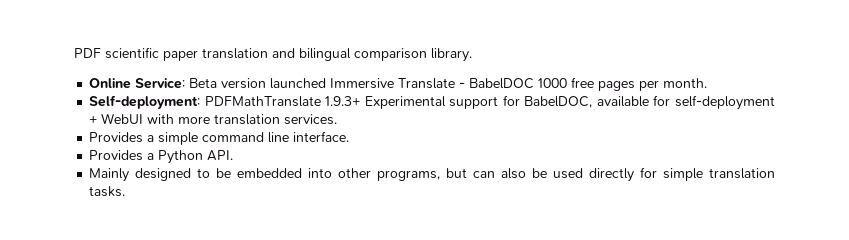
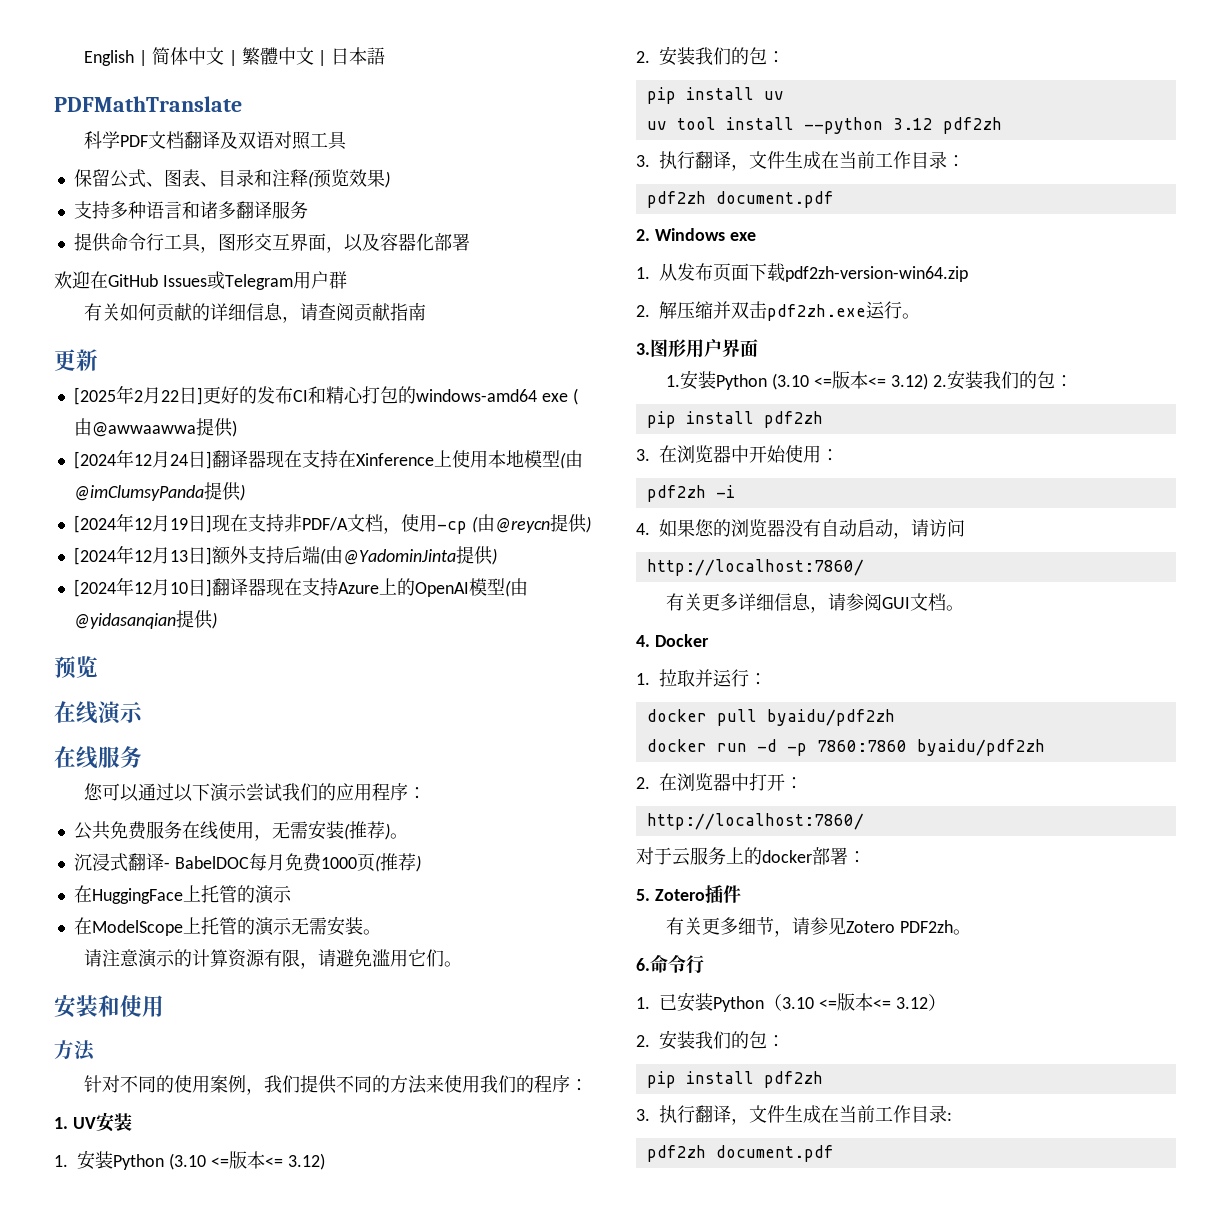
- PDF scientific paper translation and bilingual comparison library.
- Online Service: Beta version launched Immersive Translate - BabelDOC 1000 free pages per month.
- Self-deployment: PDFMathTranslate 1.9.3+ Experimental support for BabelDOC, available for self-deployment + WebUI with more translation services.
- Provides a simple command line interface.
- Provides a Python API.
- Mainly designed to be embedded into other programs, but can also be used directly for simple translation tasks.
+ English | 简体中文 | 繁體中文 | 日本語
+ PDFMathTranslate
+ 科学PDF文档翻译及双语对照工具
+ 保留公式、图表、目录和注释(预览效果)
+ 支持多种语言和诸多翻译服务
+ 提供命令行工具，图形交互界面，以及容器化部署
+ 欢迎在GitHub Issues或Telegram用户群
+ 有关如何贡献的详细信息，请查阅贡献指南
+ 更新
+ [2025年2月22日]更好的发布CI和精心打包的windows-amd64 exe (由@awwaawwa提供)
+ [2024年12月24日]翻译器现在支持在Xinference上使用本地模型(由@imClumsyPanda提供)
+ [2024年12月19日]现在支持非PDF/A文档，使用-cp (由@reycn提供)
+ [2024年12月13日]额外支持后端(由@YadominJinta提供)
+ [2024年12月10日]翻译器现在支持Azure上的OpenAI模型(由@yidasanqian提供)
+ 预览
+ 在线演示
+ 在线服务
+ 您可以通过以下演示尝试我们的应用程序：
+ 公共免费服务在线使用，无需安装(推荐)。
+ 沉浸式翻译- BabelDOC每月免费1000页(推荐)
+ 在HuggingFace上托管的演示
+ 在ModelScope上托管的演示无需安装。
+ 请注意演示的计算资源有限，请避免滥用它们。
+ 安装和使用
+ 方法
+ 针对不同的使用案例，我们提供不同的方法来使用我们的程序：
+ 1. UV安装
+ 1.安装Python (3.10 <=版本<= 3.12)
+ 2.安装我们的包：
+ pip install uv
+ uv tool install --python 3.12 pdf2zh
+ 3.执行翻译，文件生成在当前工作目录：
+ pdf2zh document.pdf
+ 2. Windows exe
+ 1.从发布页面下载pdf2zh-version-win64.zip
+ 2.解压缩并双击pdf2zh.exe运行。
+ 3.图形用户界面
+ 1.安装Python (3.10 <=版本<= 3.12) 2.安装我们的包：
+ pip install pdf2zh
+ 3.在浏览器中开始使用：
+ pdf2zh -i
+ 4.如果您的浏览器没有自动启动，请访问
+ http://localhost:7860/
+ 有关更多详细信息，请参阅GUI文档。
+ 4. Docker
+ 1.拉取并运行：
+ docker pull byaidu/pdf2zh
+ docker run -d -p 7860:7860 byaidu/pdf2zh
+ 2.在浏览器中打开：
+ http://localhost:7860/
+ 对于云服务上的docker部署：
+ 5. Zotero插件
+ 有关更多细节，请参见Zotero PDF2zh。
+ 6.命令行
+ 1.已安装Python（3.10 <=版本<= 3.12）
+ 2.安装我们的包：
+ pip install pdf2zh
+ 3.执行翻译，文件生成在当前工作目录:
+ pdf2zh document.pdf

